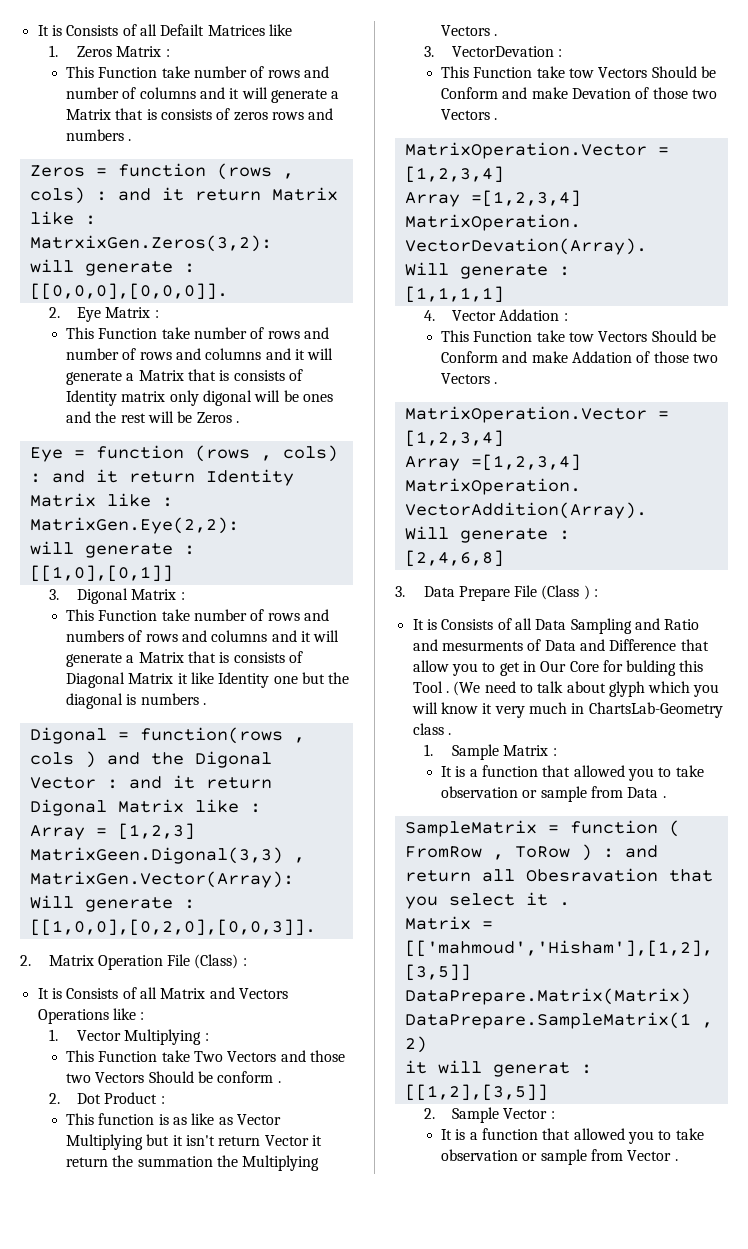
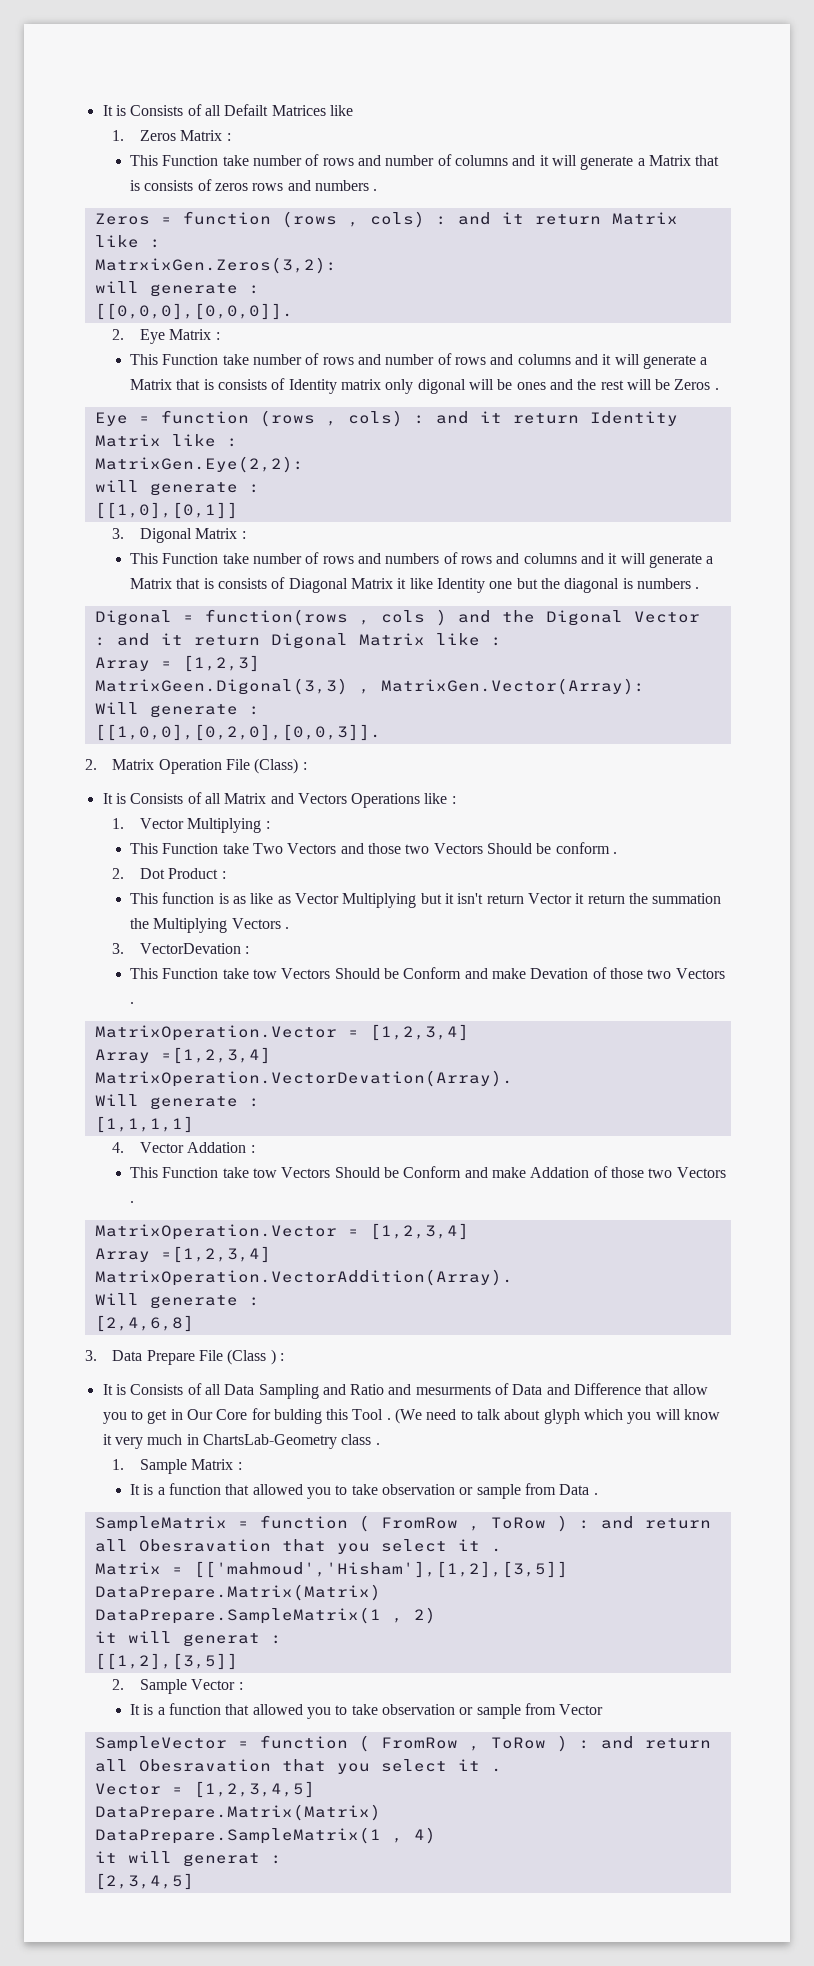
- It is a function that allowed you to take observation or sample from Vector .
+ It is a function that allowed you to take observation or sample from Vector
+ SampleVector = function ( FromRow , ToRow ) : and return all Obesravation that you select it .
+ Vector = [1,2,3,4,5]
+ DataPrepare.Matrix(Matrix)
+ DataPrepare.SampleMatrix(1 , 4)
+ it will generat :
+ [2,3,4,5]

